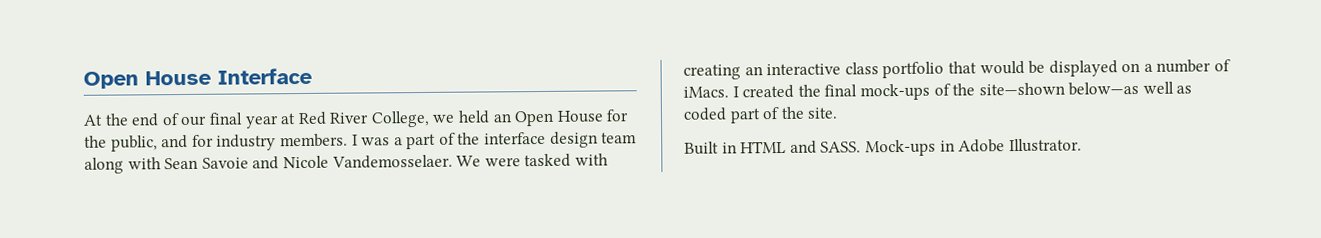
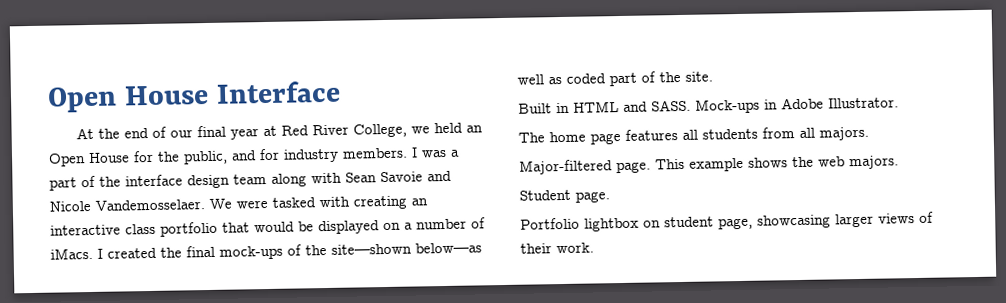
+ The home page features all students from all majors.
+ Major-filtered page. This example shows the web majors.
+ Student page.
+ Portfolio lightbox on student page, showcasing larger views of their work.

